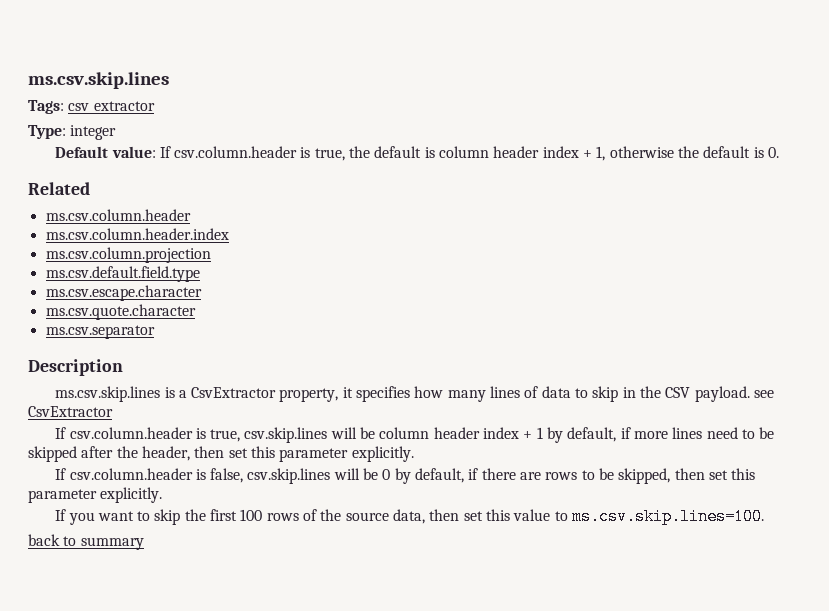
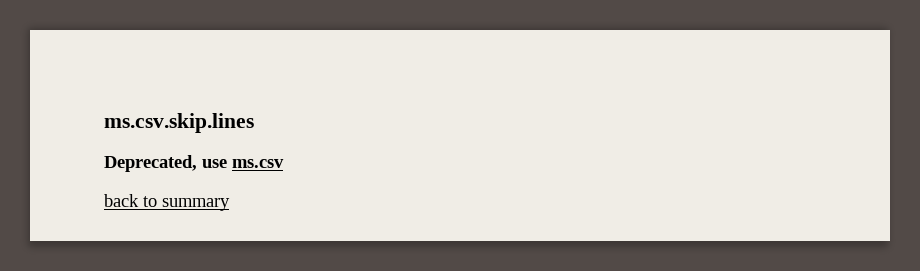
- Tags: csv extractor
- Type: integer
- Default value: If csv.column.header is true, the default is column header index + 1, otherwise the default is 0.
- Related
- ms.csv.column.header
- ms.csv.column.header.index
- ms.csv.column.projection
- ms.csv.default.field.type
- ms.csv.escape.character
- ms.csv.quote.character
- ms.csv.separator
- Description
- ms.csv.skip.lines is a CsvExtractor property, it specifies how many lines of data to skip in the CSV payload. see CsvExtractor
- If csv.column.header is true, csv.skip.lines will be column header index + 1 by default, if more lines need to be skipped after the header, then set this parameter explicitly.
- If csv.column.header is false, csv.skip.lines will be 0 by default, if there are rows to be skipped, then set this parameter explicitly.
- If you want to skip the first 100 rows of the source data, then set this value to ms.csv.skip.lines=100.
+ Deprecated, use ms.csv

